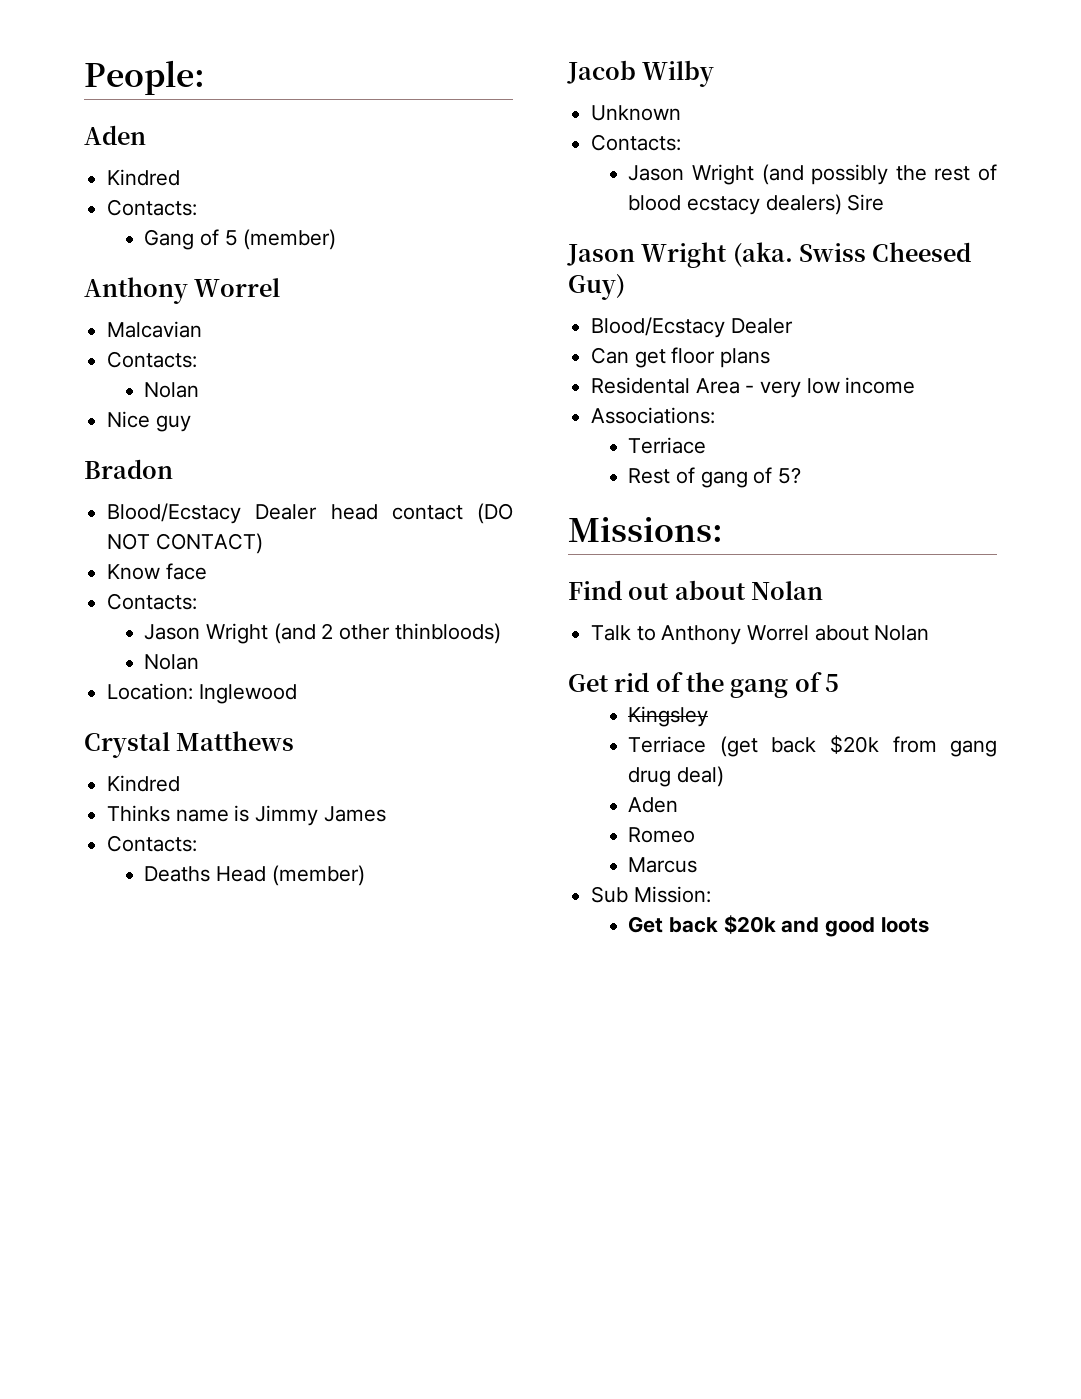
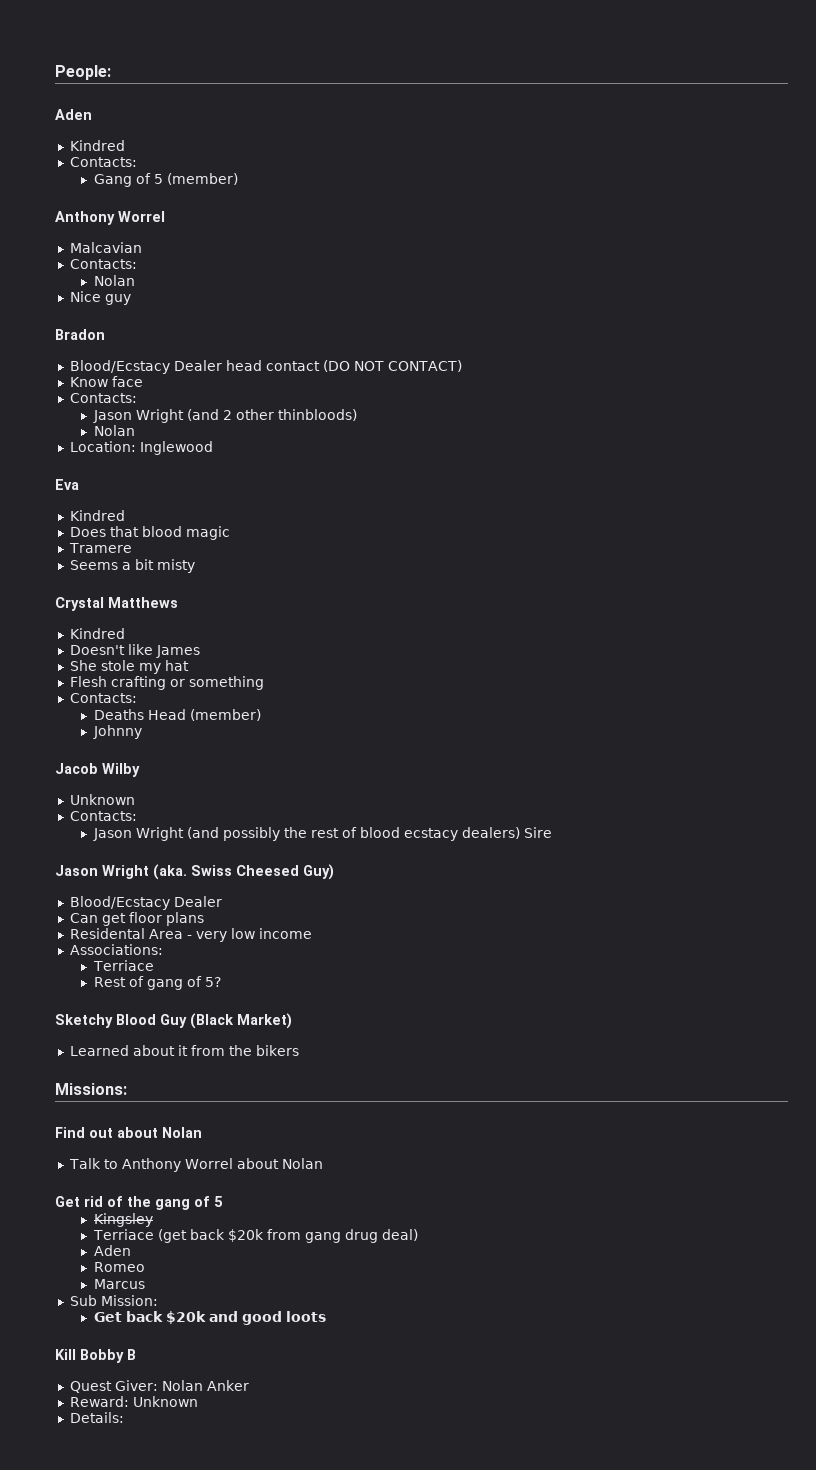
+ Eva
+ Kindred
+ Does that blood magic
+ Tramere
+ Seems a bit misty
  Crystal Matthews
  Kindred
- Thinks name is Jimmy James
+ Doesn't like James
+ She stole my hat
+ Flesh crafting or something
+ Johnny
+ Sketchy Blood Guy (Black Market)
+ Learned about it from the bikers
+ Kill Bobby B
+ Quest Giver: Nolan Anker
+ Reward: Unknown
+ Details:

